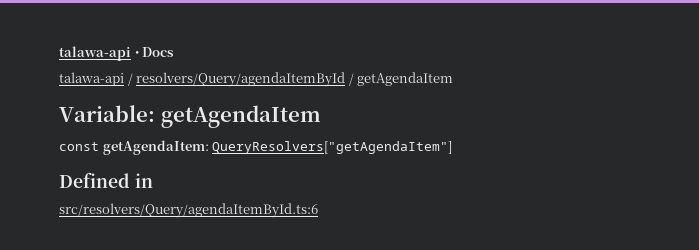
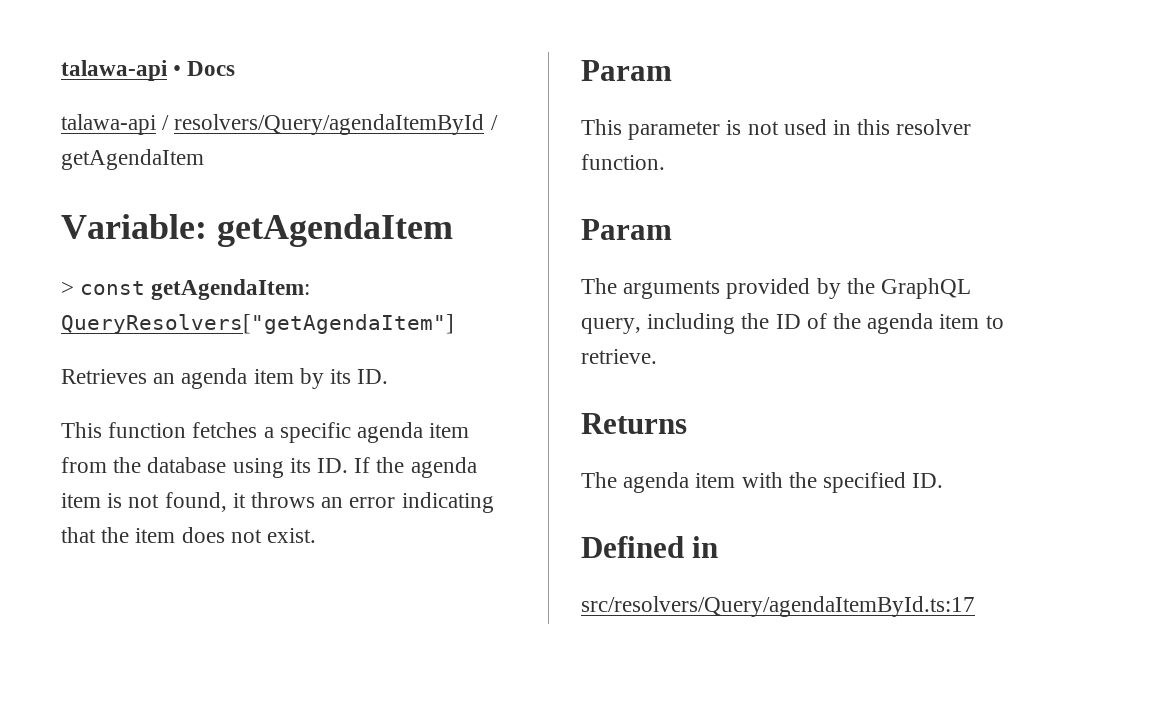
- const getAgendaItem: QueryResolvers["getAgendaItem"]
+ > const getAgendaItem: QueryResolvers["getAgendaItem"]
+ Retrieves an agenda item by its ID.
+ This function fetches a specific agenda item from the database using its ID. If the agenda item is not found, it throws an error indicating that the item does not exist.
+ Param
+ This parameter is not used in this resolver function.
+ Param
+ The arguments provided by the GraphQL query, including the ID of the agenda item to retrieve.
+ Returns
+ The agenda item with the specified ID.
- src/resolvers/Query/agendaItemById.ts:6
+ src/resolvers/Query/agendaItemById.ts:17

